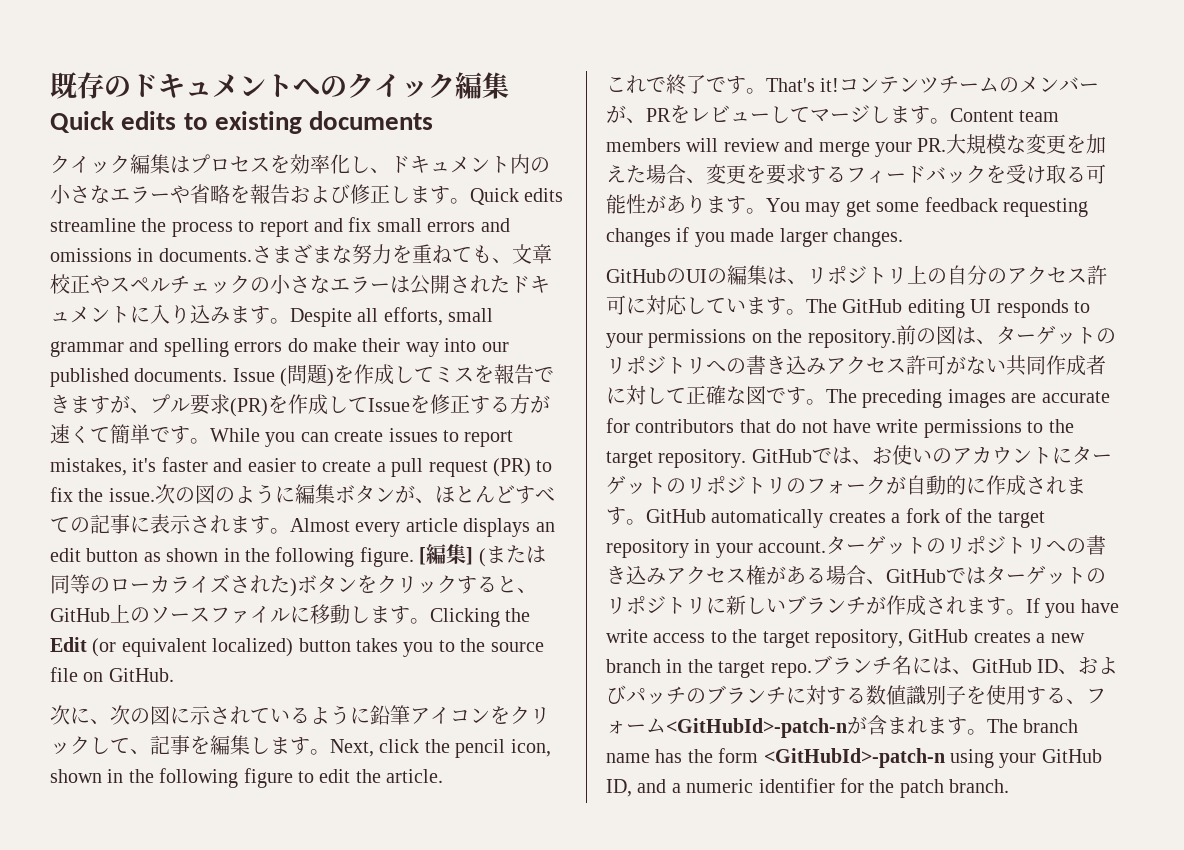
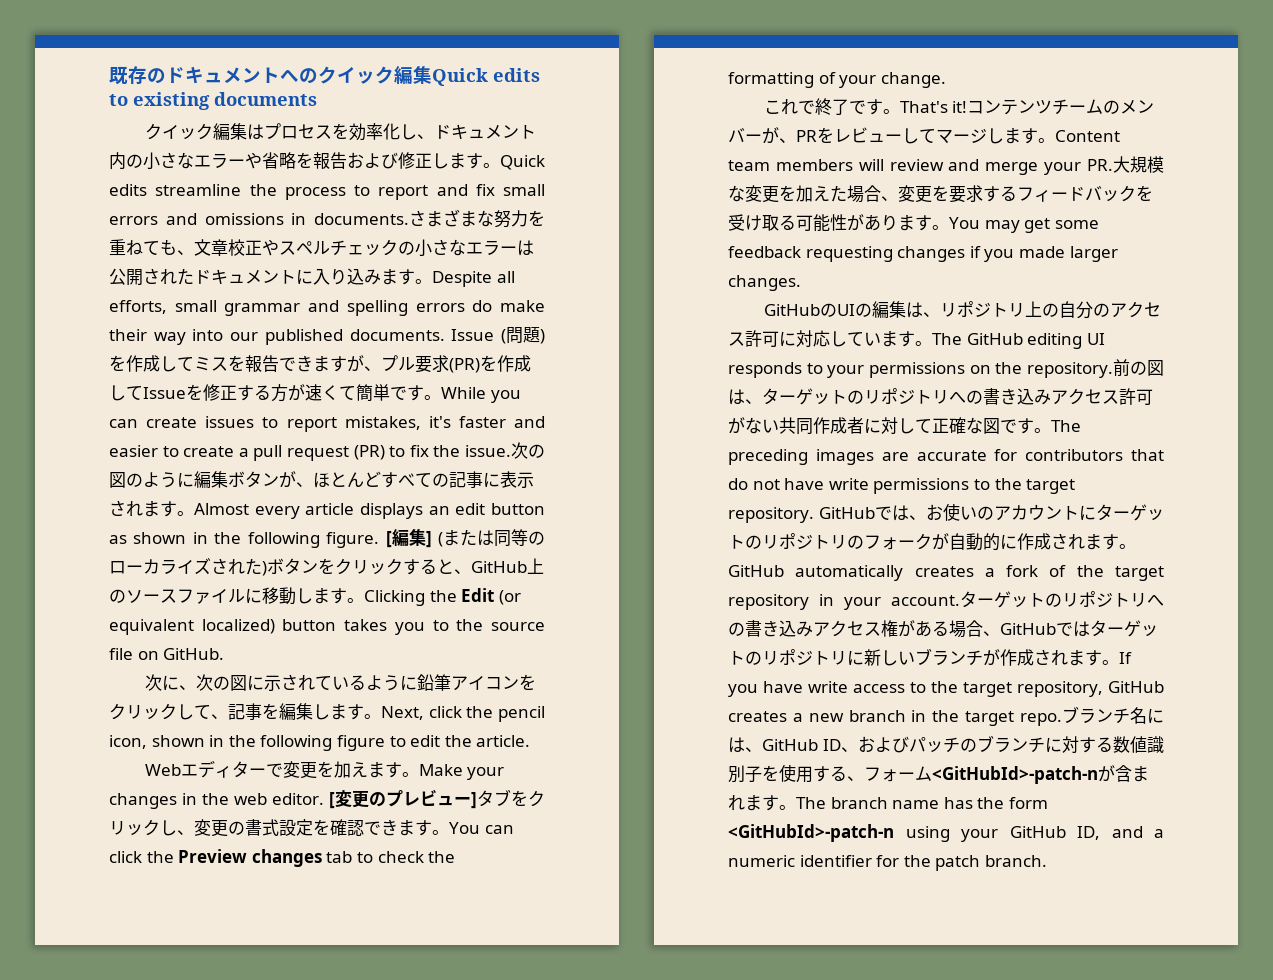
+ Webエディターで変更を加えます。Make your changes in the web editor. [変更のプレビュー]タブをクリックし、変更の書式設定を確認できます。You can click the Preview changes tab to check the formatting of your change.

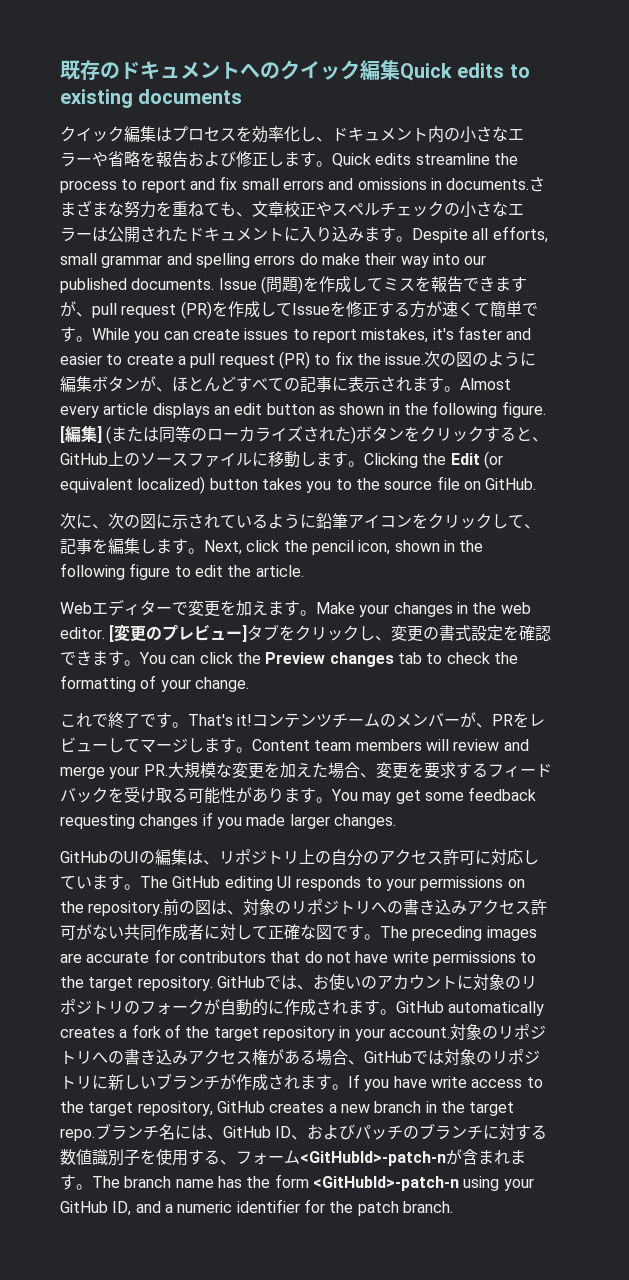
- Issue (問題)を作成してミスを報告できますが、プル要求(PR)を作成してIssueを修正する方が速くて簡単です。
+ Issue (問題)を作成してミスを報告できますが、pull request (PR)を作成してIssueを修正する方が速くて簡単です。
- 前の図は、ターゲットのリポジトリへの書き込みアクセス許可がない共同作成者に対して正確な図です。
+ 前の図は、対象のリポジトリへの書き込みアクセス許可がない共同作成者に対して正確な図です。
- GitHubでは、お使いのアカウントにターゲットのリポジトリのフォークが自動的に作成されます。
+ GitHubでは、お使いのアカウントに対象のリポジトリのフォークが自動的に作成されます。
- ターゲットのリポジトリへの書き込みアクセス権がある場合、GitHubではターゲットのリポジトリに新しいブランチが作成されます。
+ 対象のリポジトリへの書き込みアクセス権がある場合、GitHubでは対象のリポジトリに新しいブランチが作成されます。

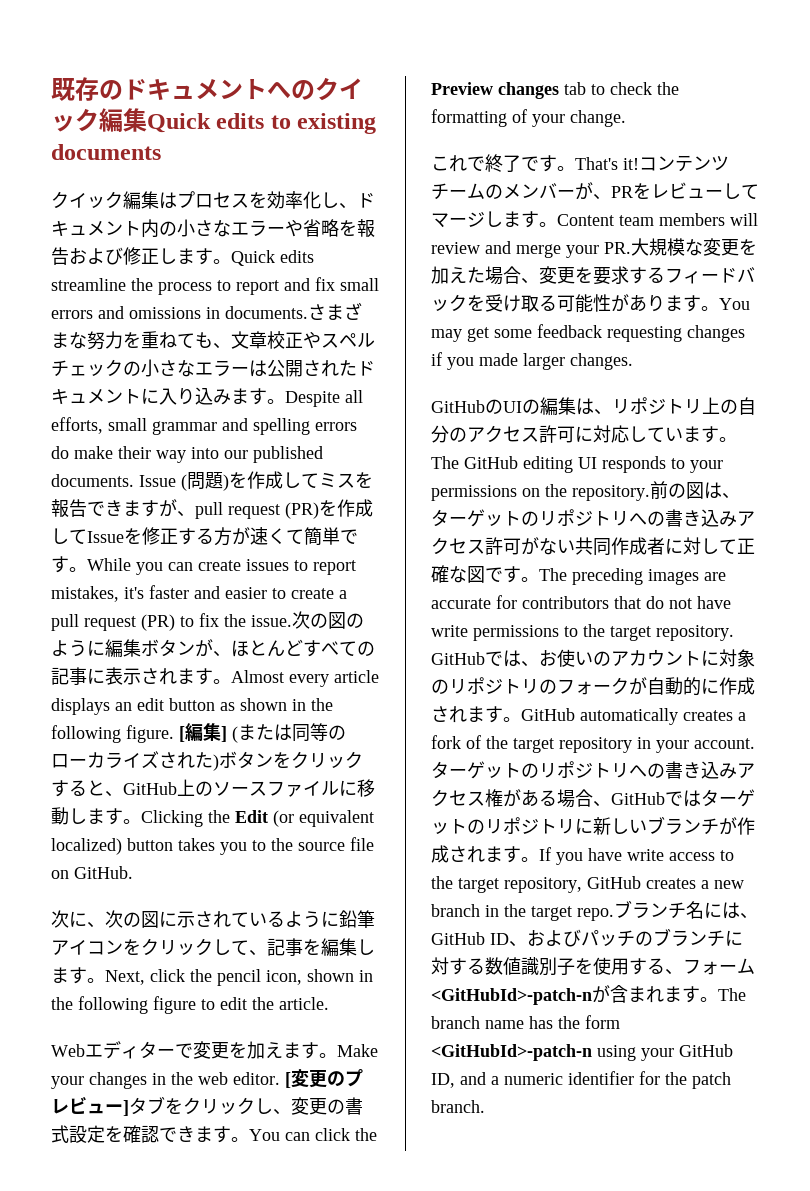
- 前の図は、対象のリポジトリへの書き込みアクセス許可がない共同作成者に対して正確な図です。
+ 前の図は、ターゲットのリポジトリへの書き込みアクセス許可がない共同作成者に対して正確な図です。
- 対象のリポジトリへの書き込みアクセス権がある場合、GitHubでは対象のリポジトリに新しいブランチが作成されます。
+ ターゲットのリポジトリへの書き込みアクセス権がある場合、GitHubではターゲットのリポジトリに新しいブランチが作成されます。

